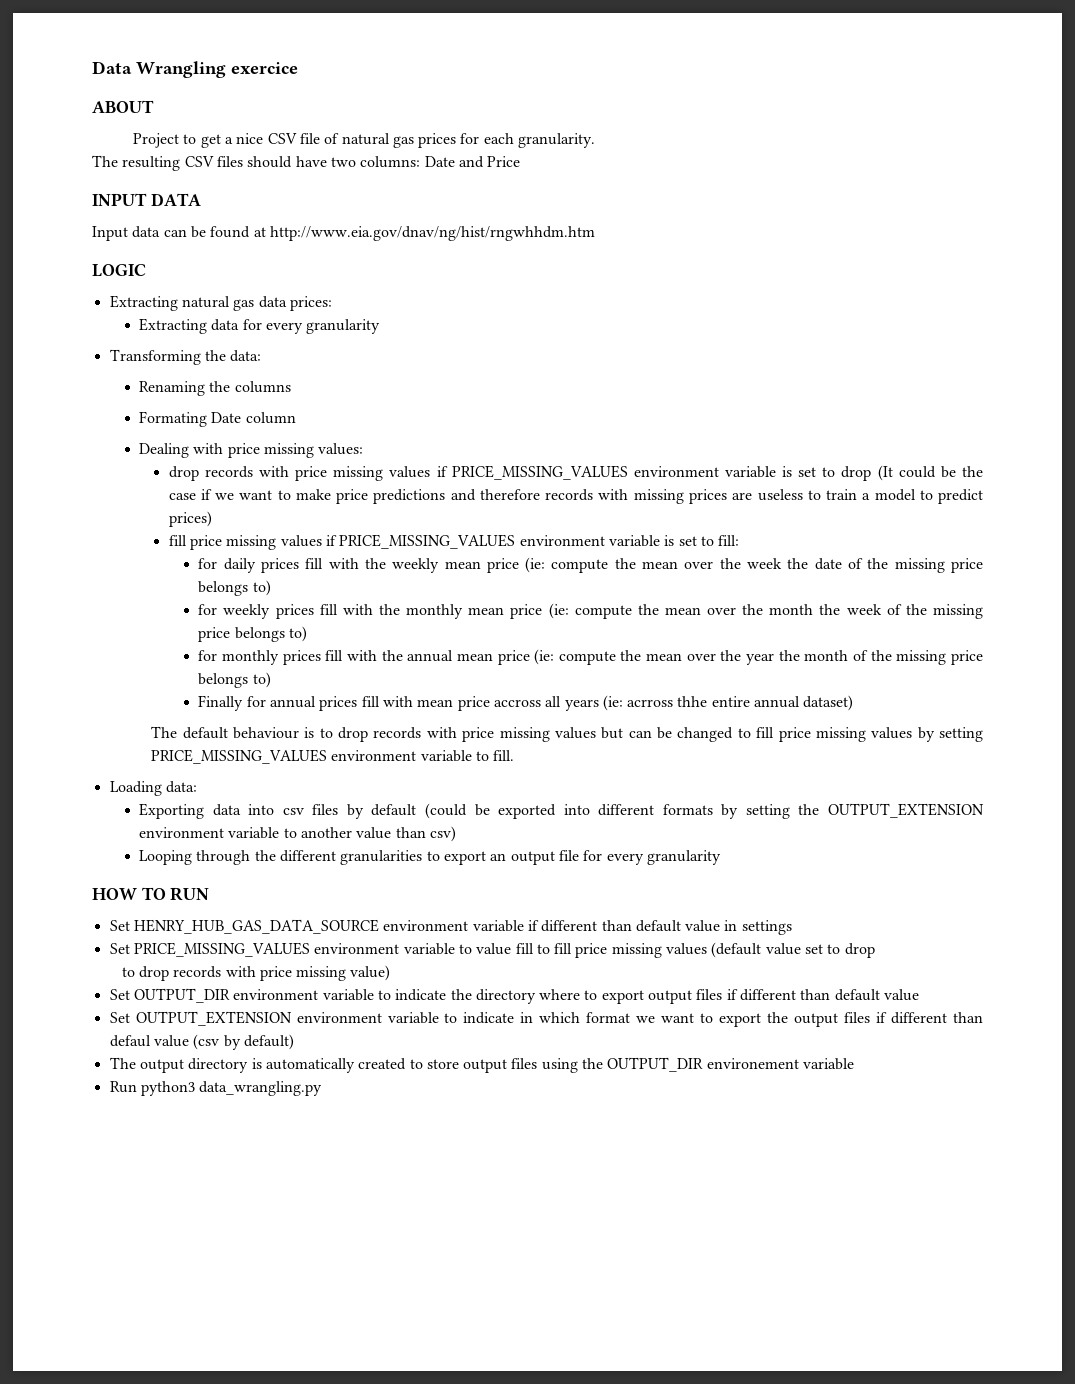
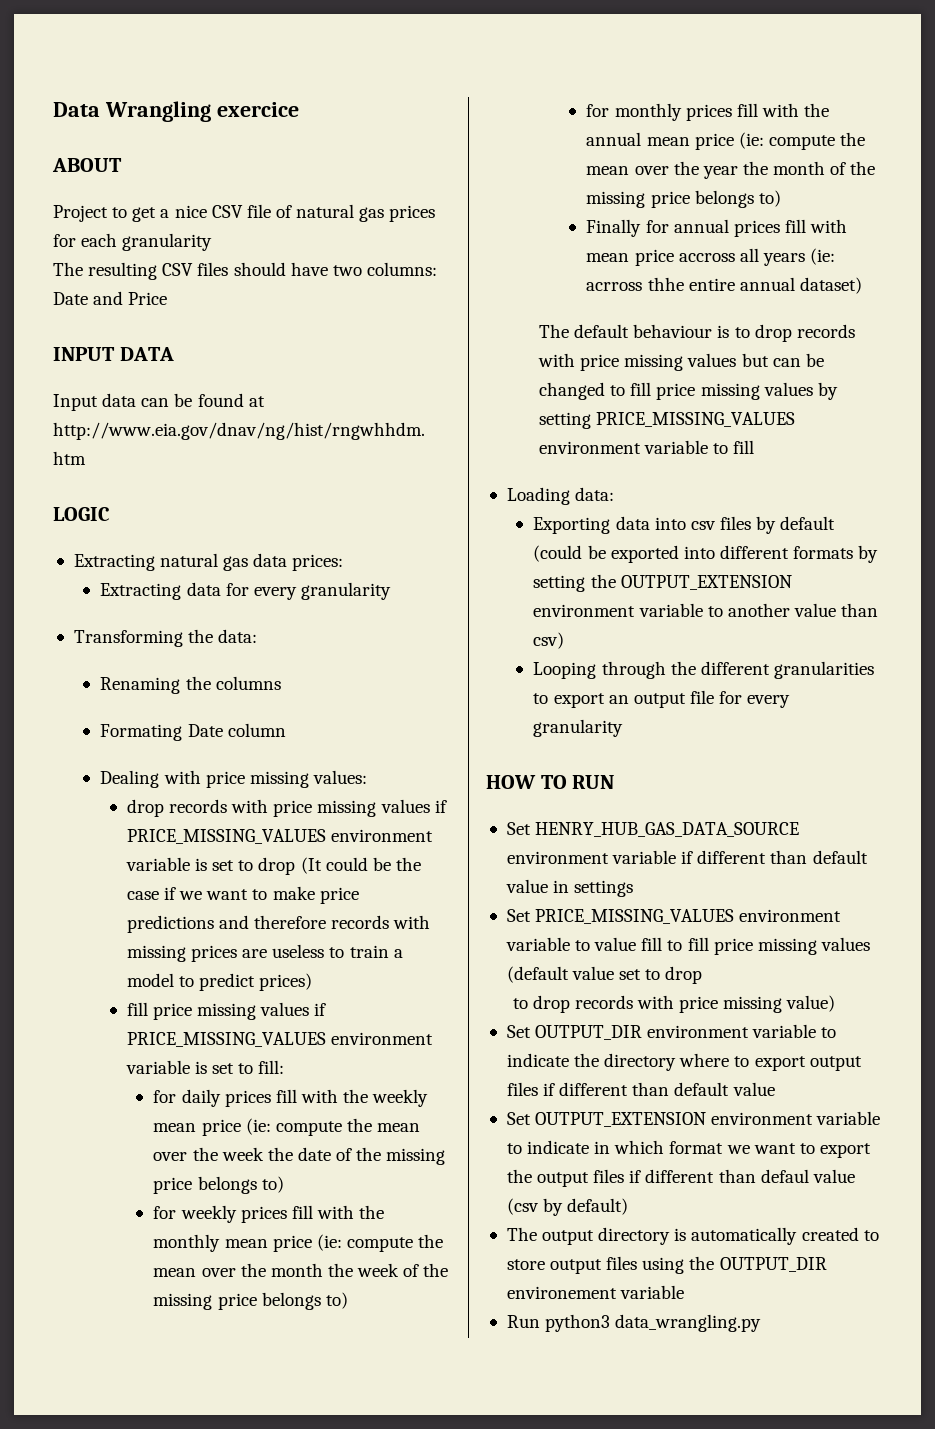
- Project to get a nice CSV file of natural gas prices for each granularity.
+ Project to get a nice CSV file of natural gas prices for each granularity
- The default behaviour is to drop records with price missing values but can be changed to fill price missing values by setting PRICE_MISSING_VALUES environment variable to fill.
+ The default behaviour is to drop records with price missing values but can be changed to fill price missing values by setting PRICE_MISSING_VALUES environment variable to fill

